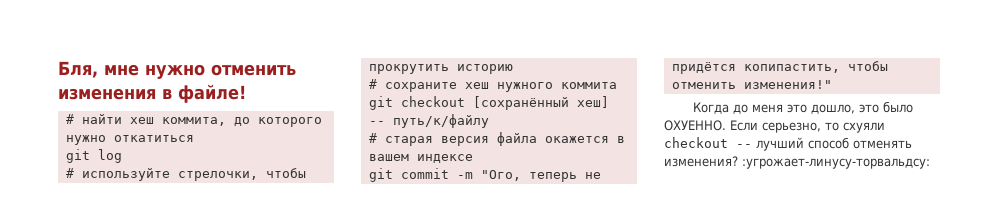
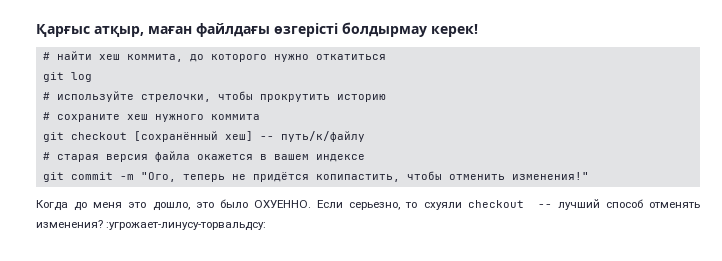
- Бля, мне нужно отменить изменения в файле!
+ Қарғыс атқыр, маған файлдағы өзгерісті болдырмау керек!

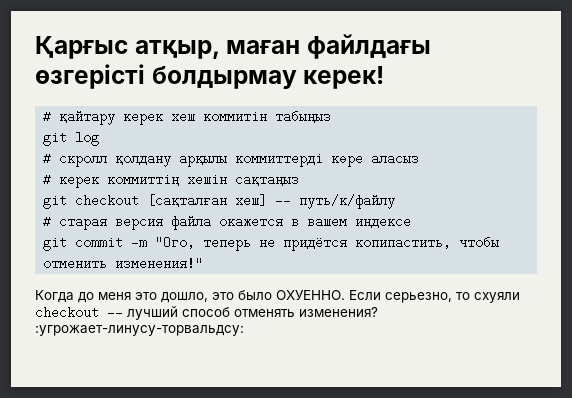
- # найти хеш коммита, до которого нужно откатиться
+ # қайтару керек хеш коммитін табыңыз
  git log
- # используйте стрелочки, чтобы прокрутить историю
- # сохраните хеш нужного коммита
+ # скролл қолдану арқылы коммиттерді көре аласыз
+ # керек коммиттің хешін сақтаңыз
- git checkout [сохранённый хеш] -- путь/к/файлу
+ git checkout [сақталған хеш] -- путь/к/файлу

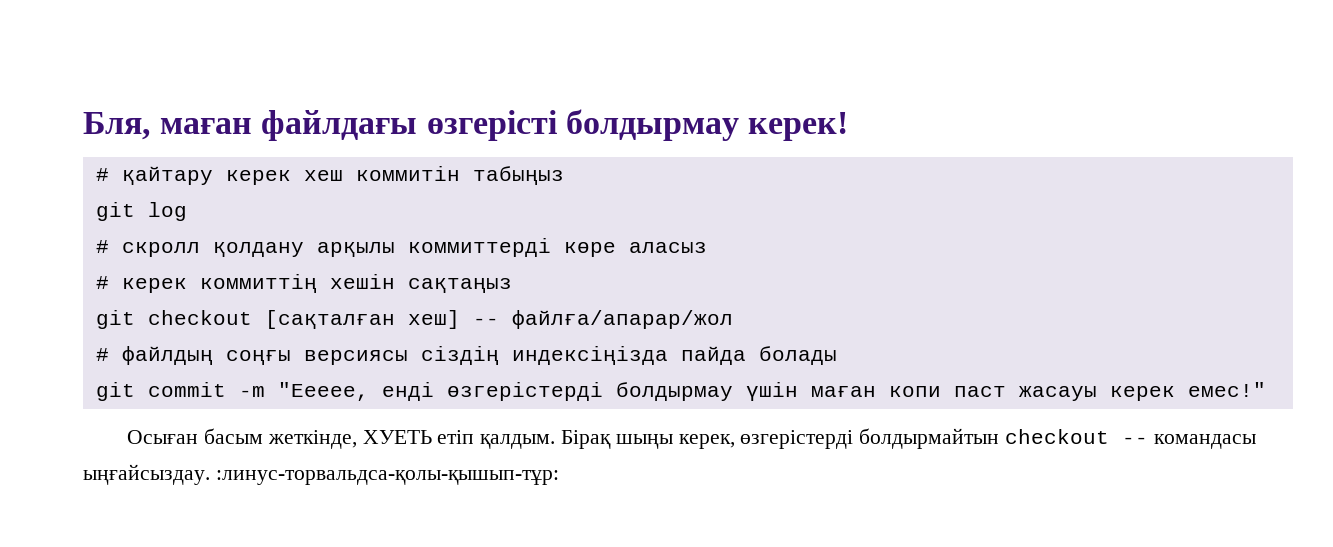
- Қарғыс атқыр, маған файлдағы өзгерісті болдырмау керек!
+ Бля, маған файлдағы өзгерісті болдырмау керек!
- git checkout [сақталған хеш] -- путь/к/файлу
- # старая версия файла окажется в вашем индексе
- git commit -m "Ого, теперь не придётся копипастить, чтобы отменить изменения!"
- Когда до меня это дошло, это было ОХУЕННО. Если серьезно, то схуяли checkout -- лучший способ отменять изменения? :угрожает-линусу-торвальдсу:
+ git checkout [сақталған хеш] -- файлға/апарар/жол
+ # файлдың соңғы версиясы сіздің индексіңізда пайда болады
+ git commit -m "Еееее, енді өзгерістерді болдырмау үшін маған копи паст жасауы керек емес!"
+ Осыған басым жеткінде, ХУЕТЬ етіп қалдым. Бірақ шыңы керек, өзгерістерді болдырмайтын checkout -- командасы ыңғайсыздау. :линус-торвальдса-қолы-қышып-тұр:

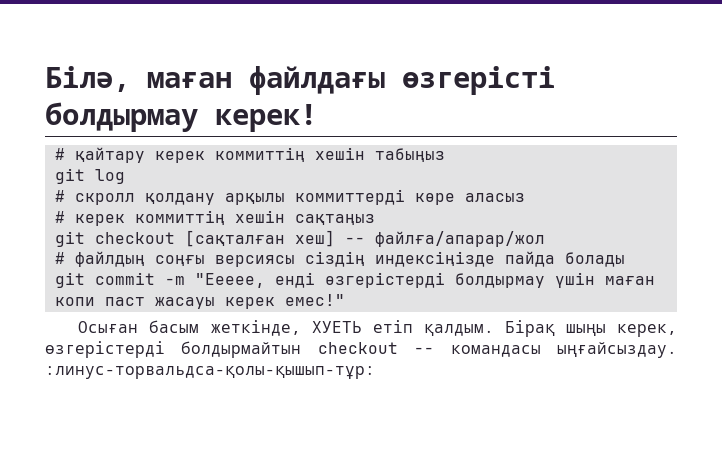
- Бля, маған файлдағы өзгерісті болдырмау керек!
+ Білә, маған файлдағы өзгерісті болдырмау керек!
- # қайтару керек хеш коммитін табыңыз
+ # қайтару керек коммиттің хешін табыңыз
- # файлдың соңғы версиясы сіздің индексіңізда пайда болады
+ # файлдың соңғы версиясы сіздің индексіңізде пайда болады

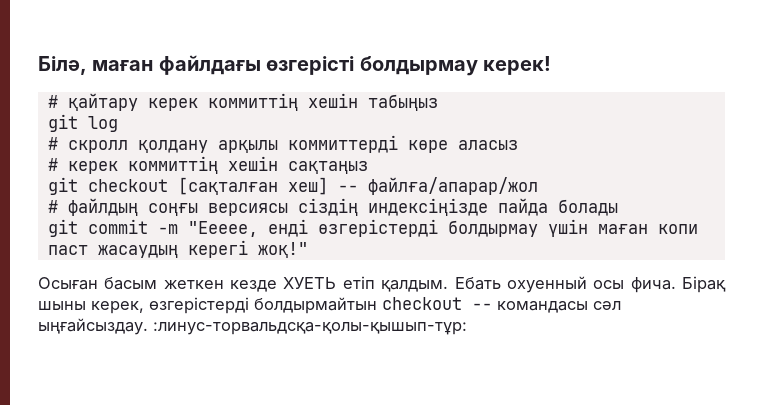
- git commit -m "Еееее, енді өзгерістерді болдырмау үшін маған копи паст жасауы керек емес!"
+ git commit -m "Еееее, енді өзгерістерді болдырмау үшін маған копи паст жасаудың керегі жоқ!"
- Осыған басым жеткінде, ХУЕТЬ етіп қалдым.
+ Осыған басым жеткен кезде ХУЕТЬ етіп қалдым.
- Бірақ шыңы керек, өзгерістерді болдырмайтын checkout -- командасы ыңғайсыздау. :линус-торвальдса-қолы-қышып-тұр:
+ Ебать охуенный осы фича. Бірақ шыны керек, өзгерістерді болдырмайтын checkout -- командасы сәл ыңғайсыздау. :линус-торвальдсқа-қолы-қышып-тұр:

